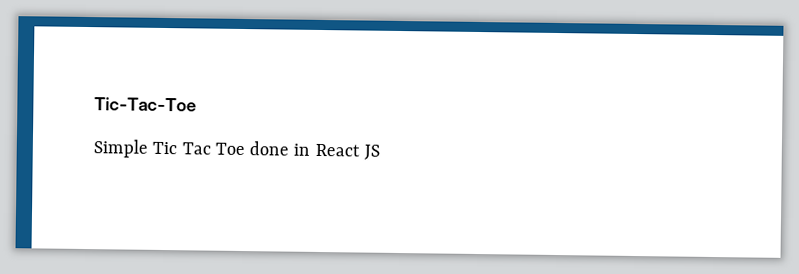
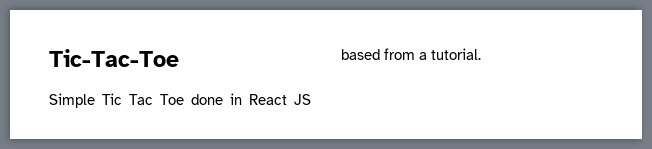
- Simple Tic Tac Toe done in React JS
+ Simple Tic Tac Toe done in React JS based from a tutorial.

